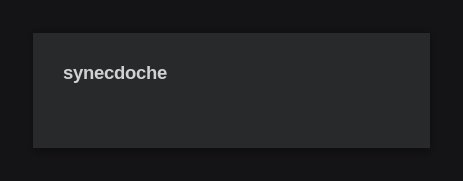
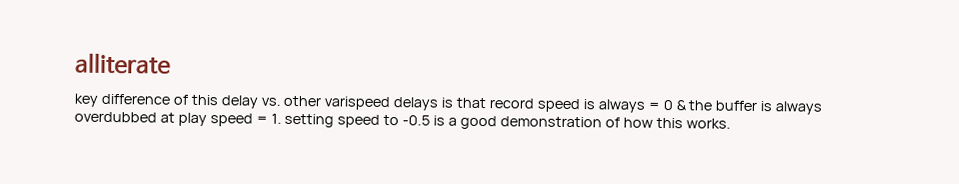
- synecdoche
+ alliterate
+ key difference of this delay vs. other varispeed delays is that record speed is always = 0 & the buffer is always overdubbed at play speed = 1. setting speed to -0.5 is a good demonstration of how this works.

